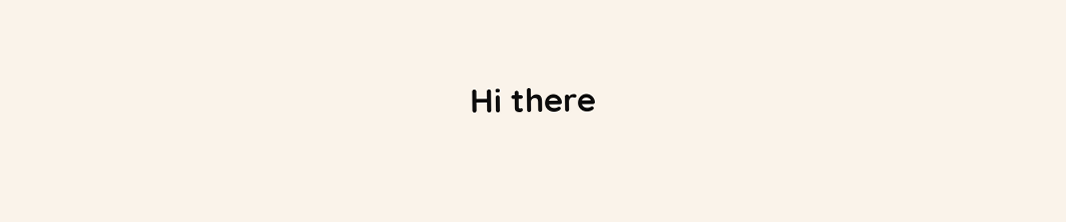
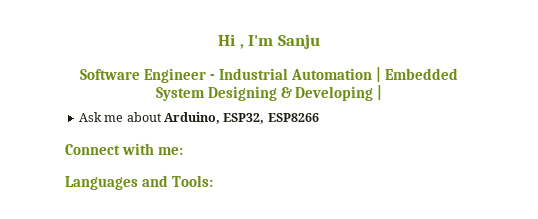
- Hi there
+ Hi , I'm Sanju
+ Software Engineer - Industrial Automation | Embedded System Designing & Developing |
+ Ask me about Arduino, ESP32, ESP8266
+ Connect with me:
+ Languages and Tools:

